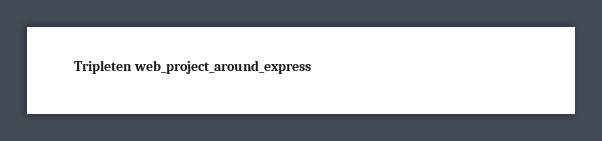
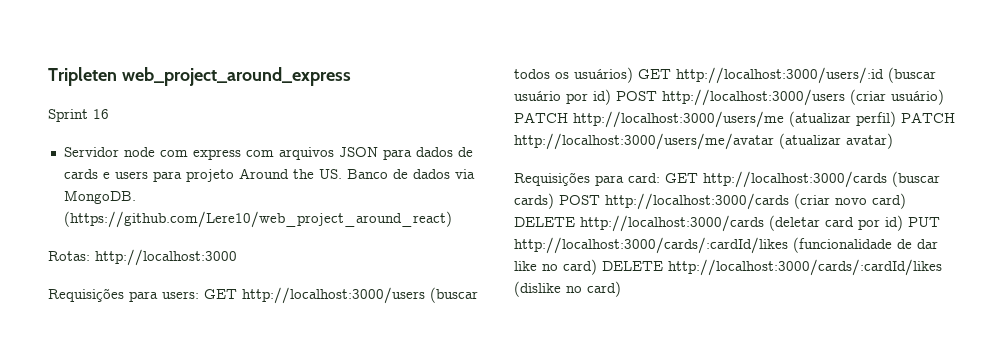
+ Sprint 16
+ Servidor node com express com arquivos JSON para dados de cards e users para projeto Around the US. Banco de dados via MongoDB. (https://github.com/Lere10/web_project_around_react)
+ Rotas: http://localhost:3000
+ Requisições para users: GET http://localhost:3000/users (buscar todos os usuários) GET http://localhost:3000/users/:id (buscar usuário por id) POST http://localhost:3000/users (criar usuário) PATCH http://localhost:3000/users/me (atualizar perfil) PATCH http://localhost:3000/users/me/avatar (atualizar avatar)
+ Requisições para card: GET http://localhost:3000/cards (buscar cards) POST http://localhost:3000/cards (criar novo card) DELETE http://localhost:3000/cards (deletar card por id) PUT http://localhost:3000/cards/:cardId/likes (funcionalidade de dar like no card) DELETE http://localhost:3000/cards/:cardId/likes (dislike no card)

